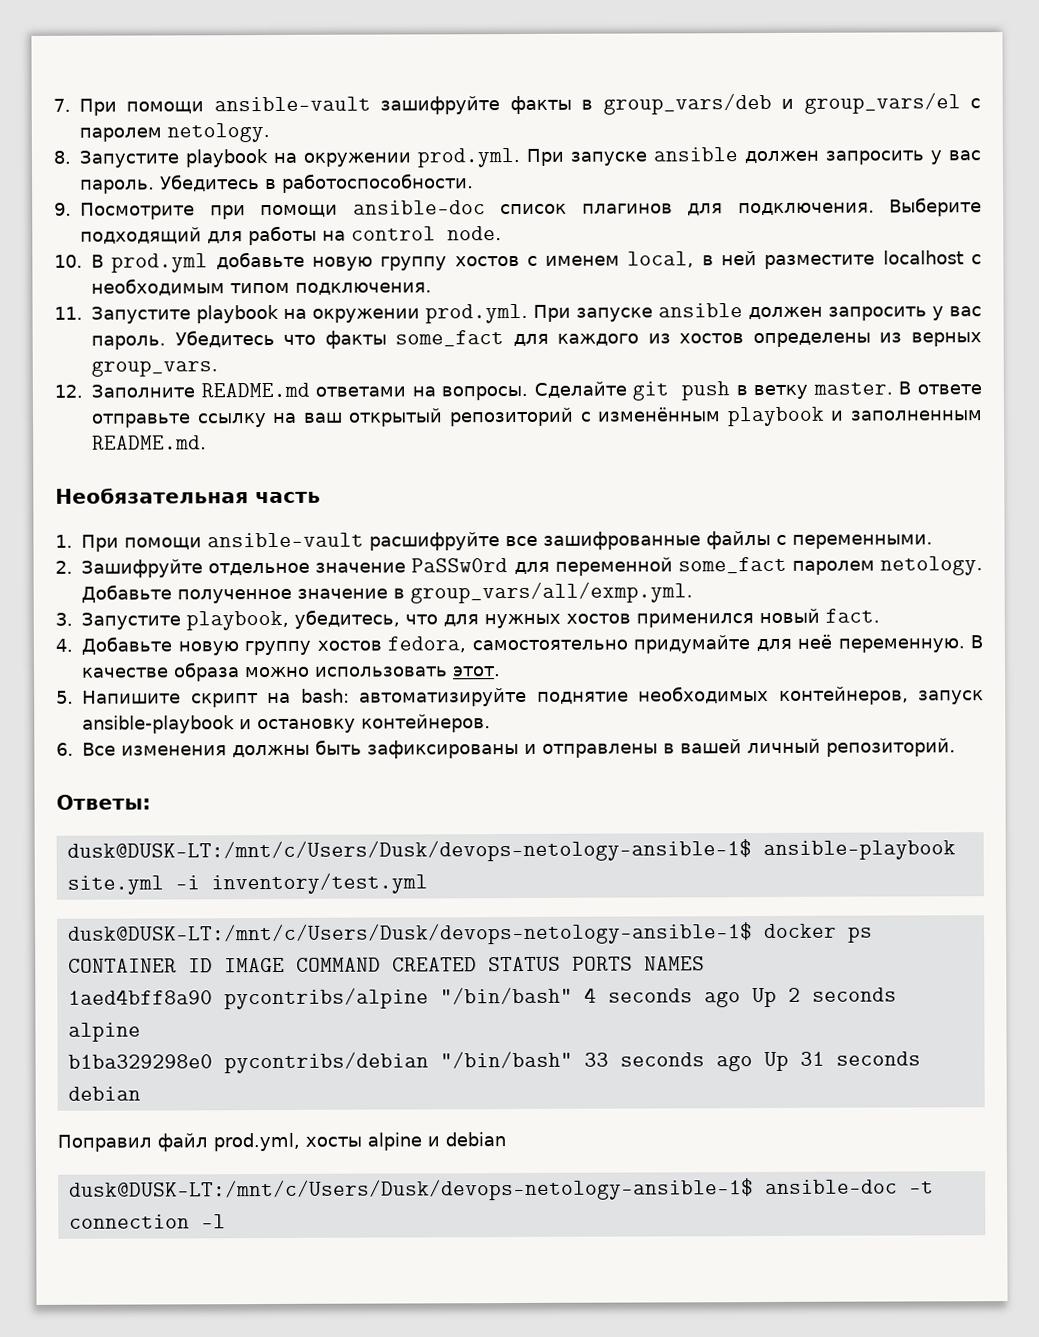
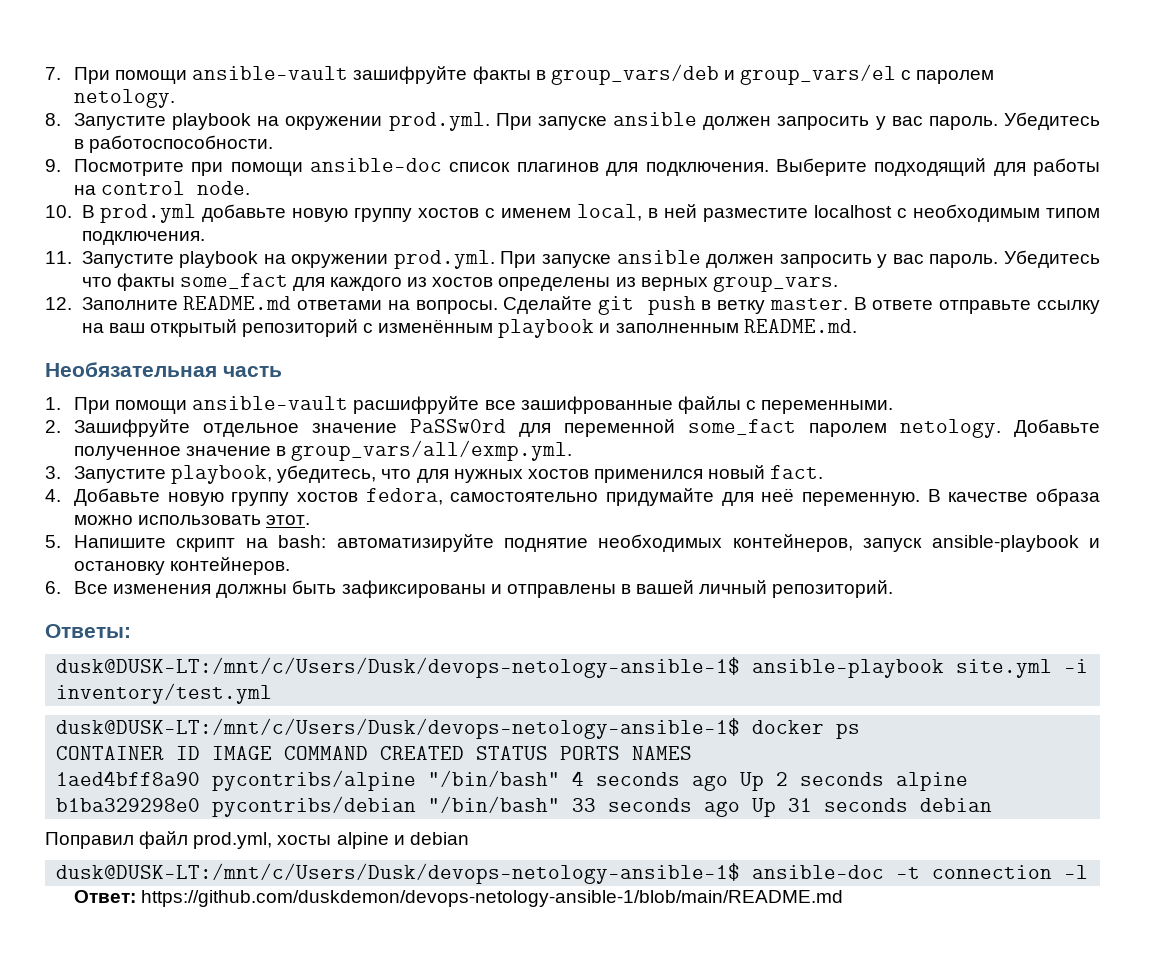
+ Ответ: https://github.com/duskdemon/devops-netology-ansible-1/blob/main/README.md

